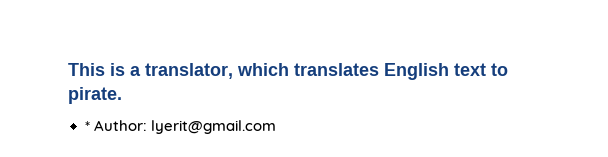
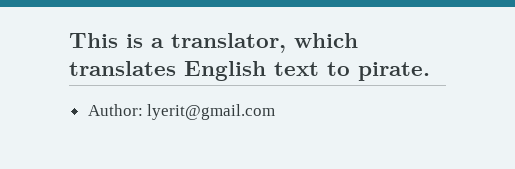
- * Author: lyerit@gmail.com
+ Author: lyerit@gmail.com

